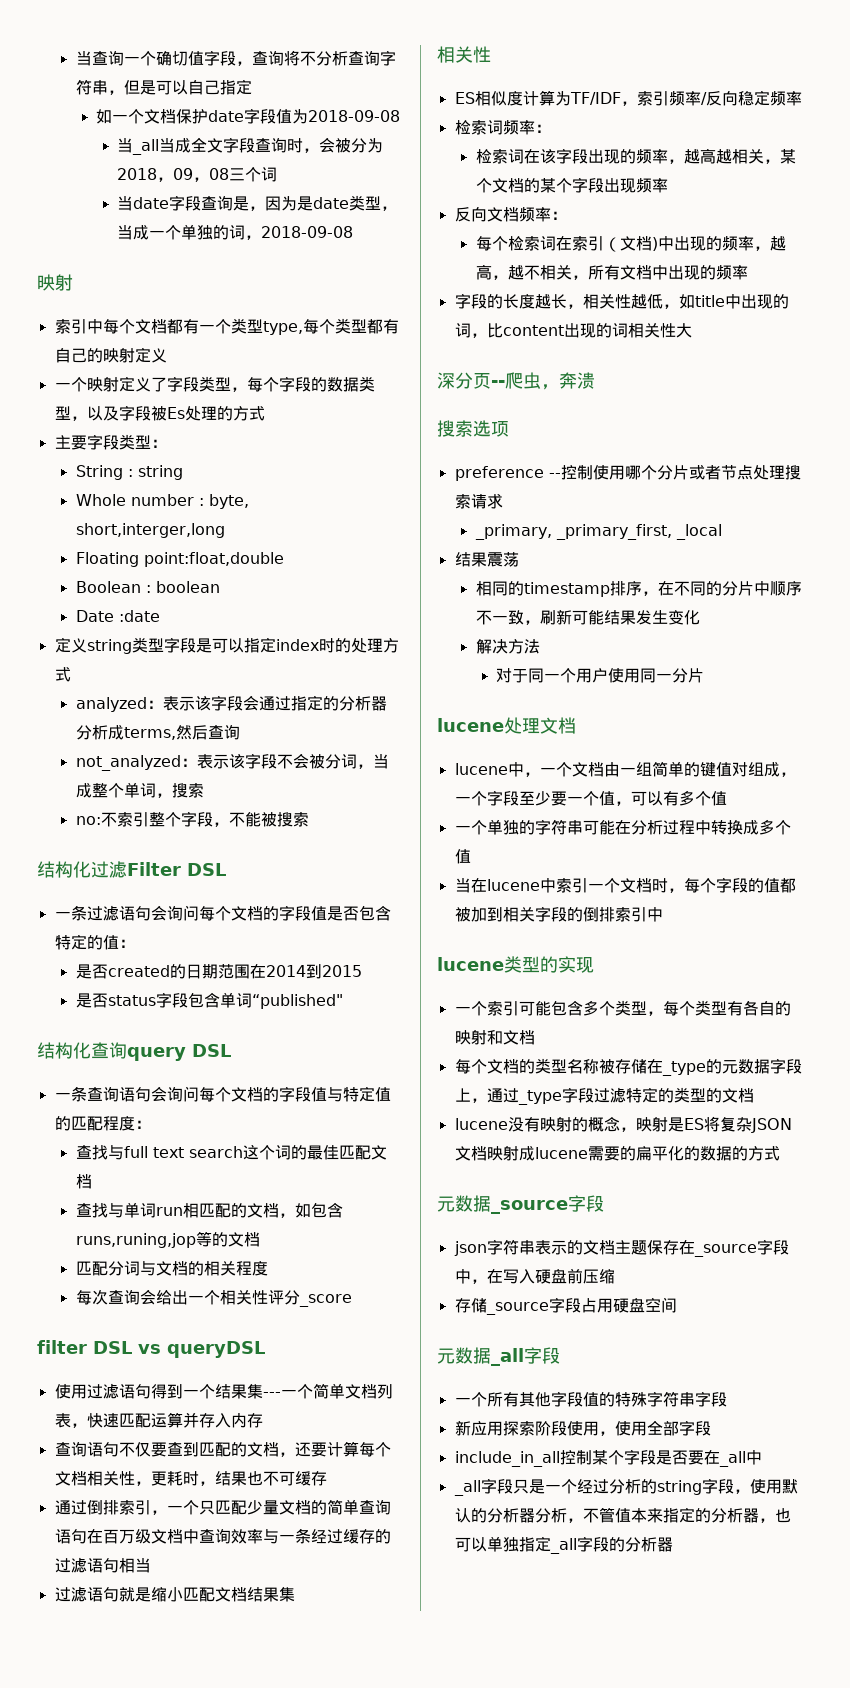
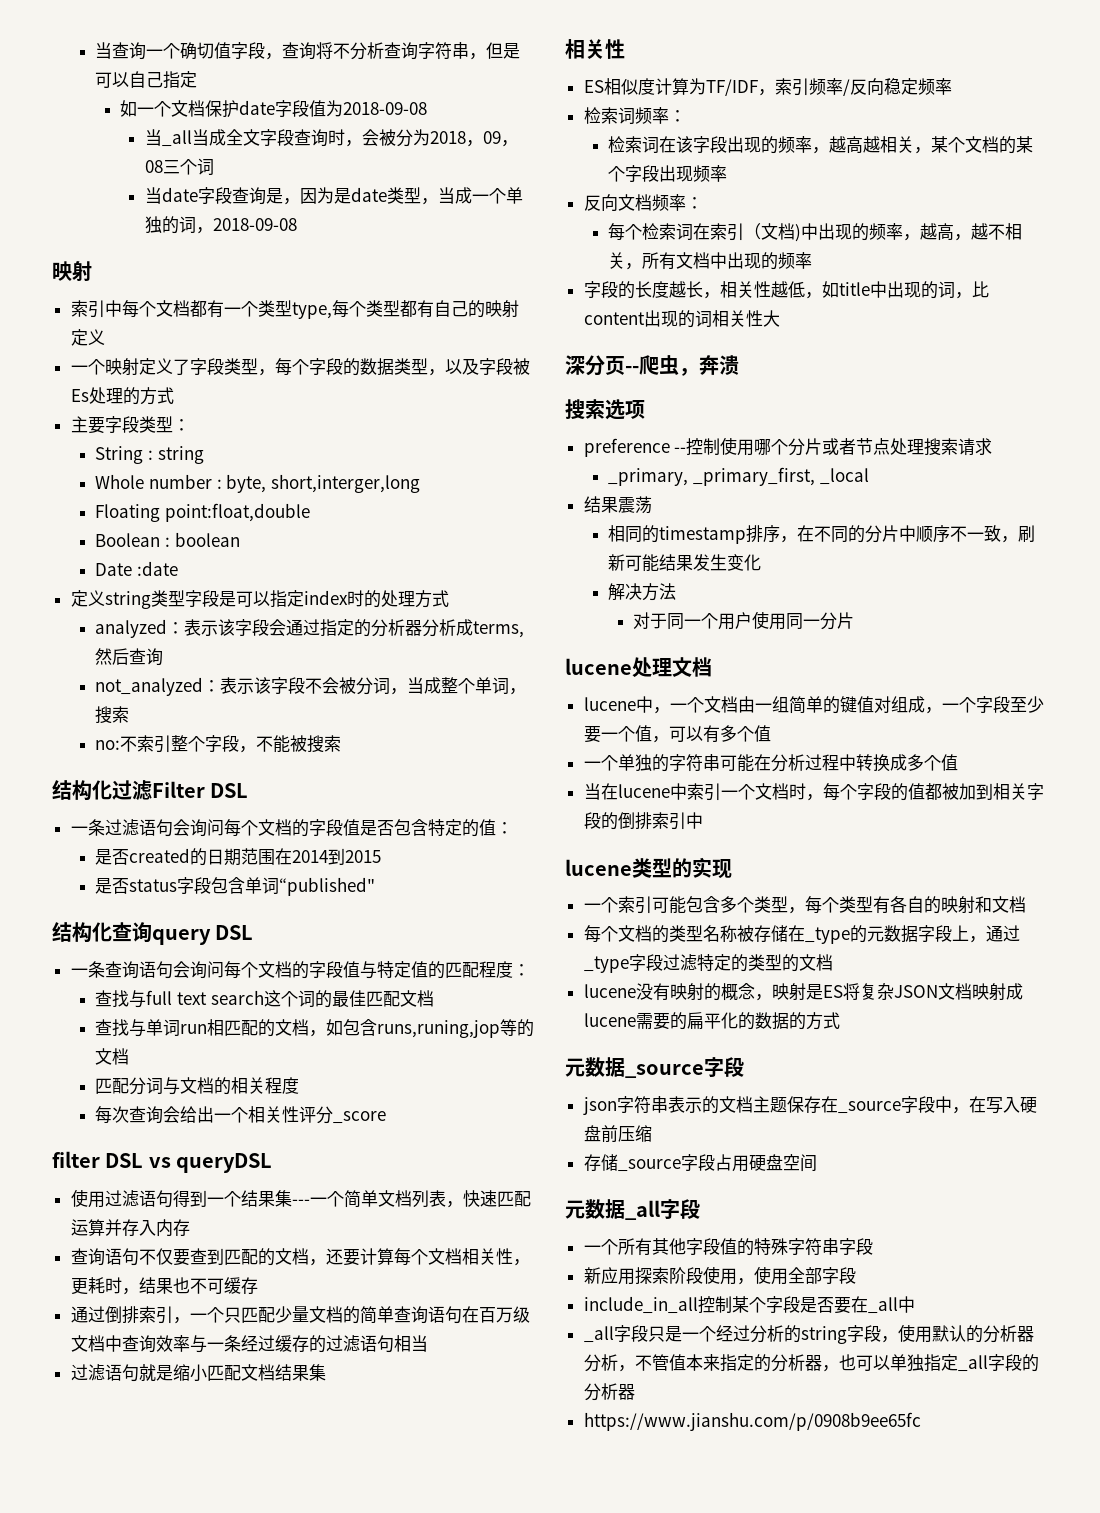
+ https://www.jianshu.com/p/0908b9ee65fc

